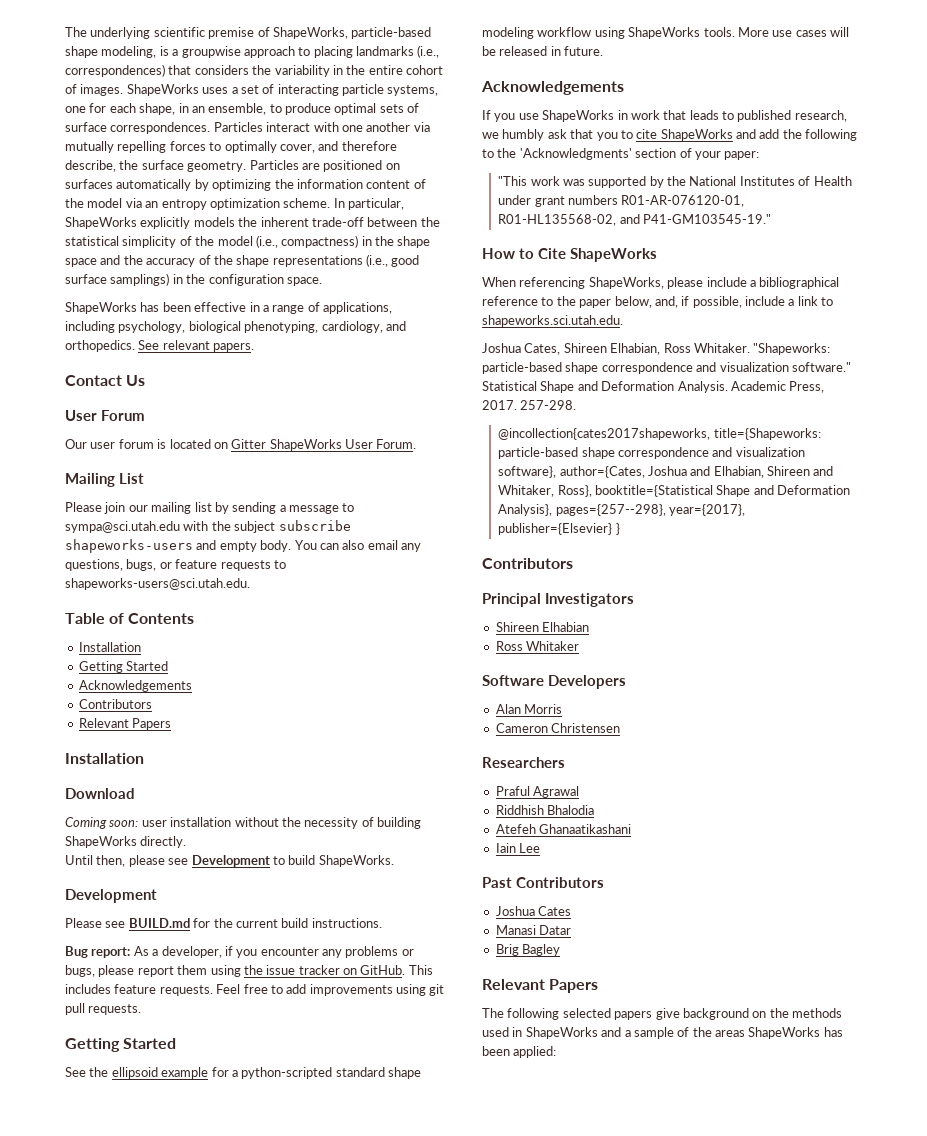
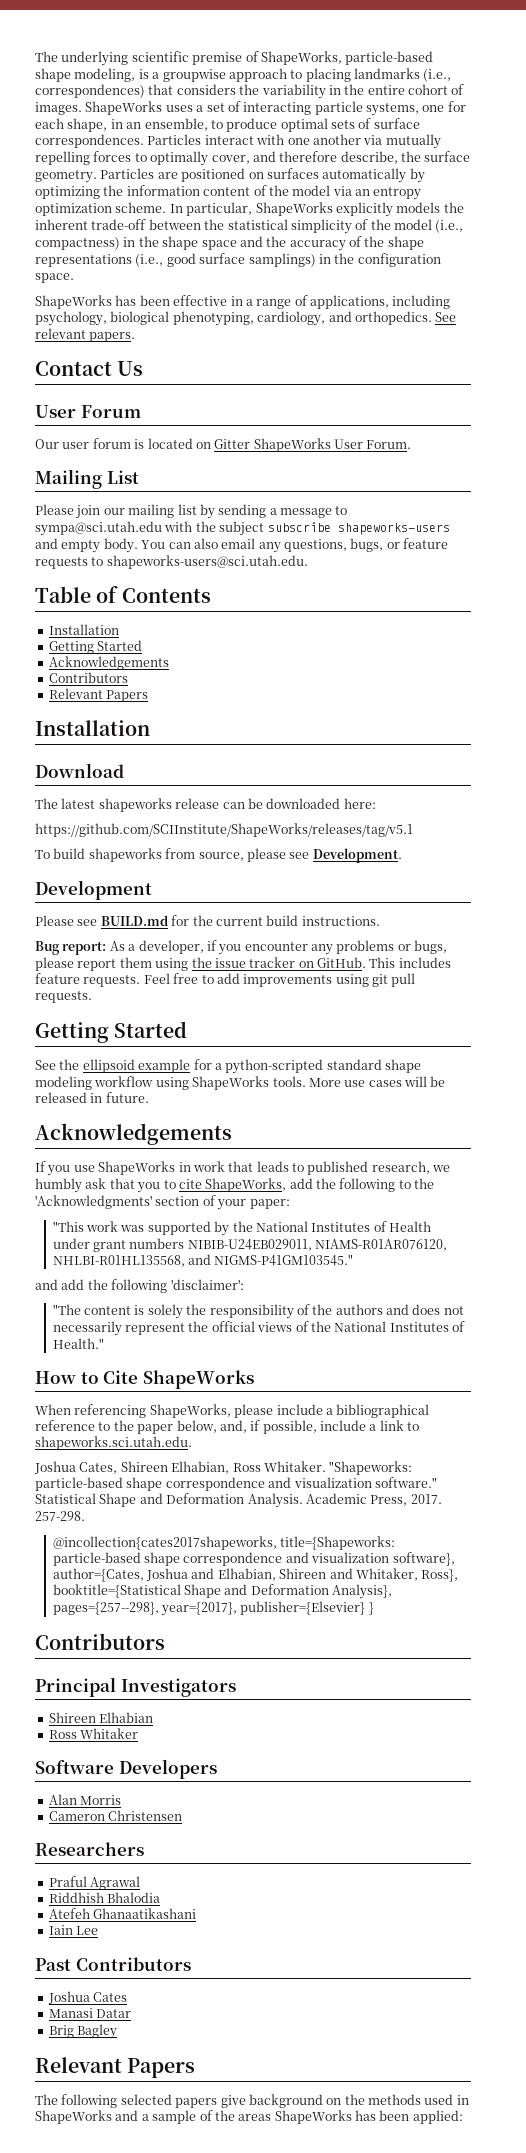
- Coming soon: user installation without the necessity of building ShapeWorks directly.
- Until then, please see Development to build ShapeWorks.
+ The latest shapeworks release can be downloaded here:
+ https://github.com/SCIInstitute/ShapeWorks/releases/tag/v5.1
+ To build shapeworks from source, please see Development.
- If you use ShapeWorks in work that leads to published research, we humbly ask that you to cite ShapeWorks and add the following to the 'Acknowledgments' section of your paper:
+ If you use ShapeWorks in work that leads to published research, we humbly ask that you to cite ShapeWorks, add the following to the 'Acknowledgments' section of your paper:
- "This work was supported by the National Institutes of Health under grant numbers R01-AR-076120-01, R01-HL135568-02, and P41-GM103545-19."
+ "This work was supported by the National Institutes of Health under grant numbers NIBIB-U24EB029011, NIAMS-R01AR076120, NHLBI-R01HL135568, and NIGMS-P41GM103545."
+ and add the following 'disclaimer':
+ "The content is solely the responsibility of the authors and does not necessarily represent the official views of the National Institutes of Health."

